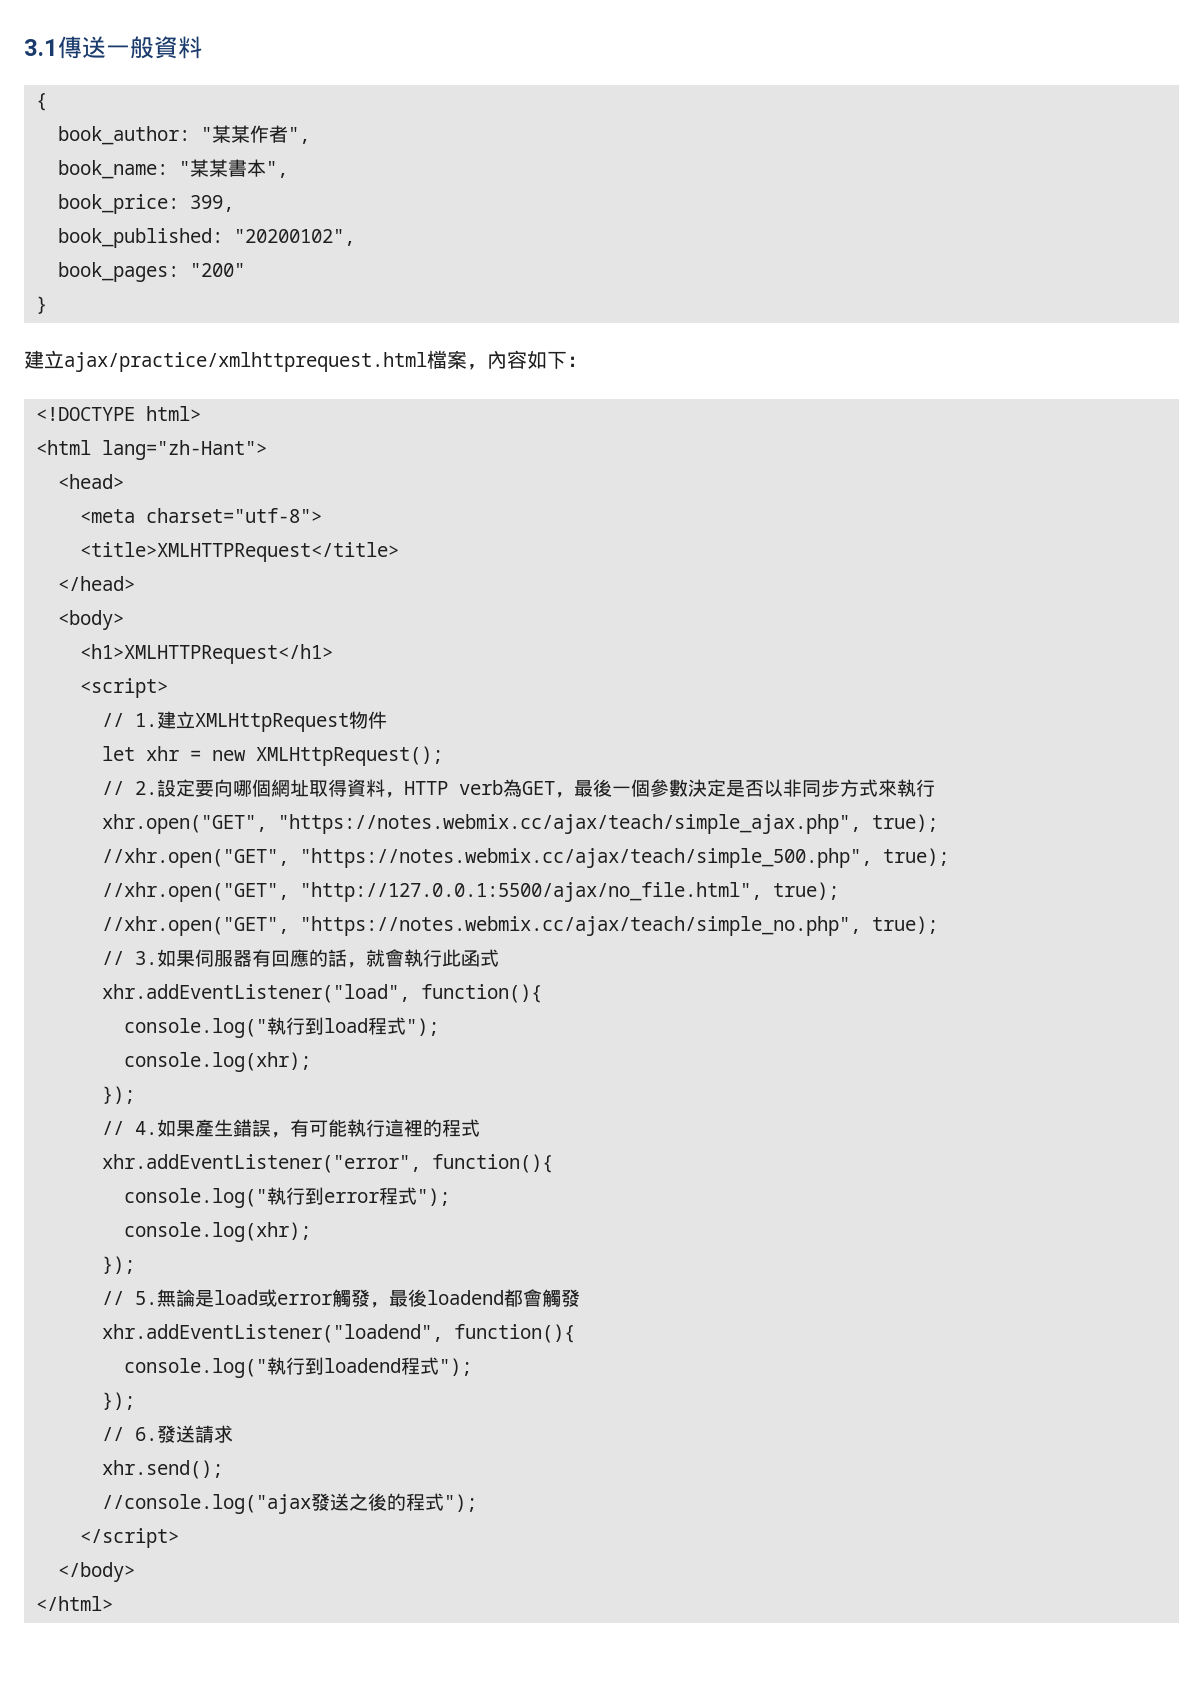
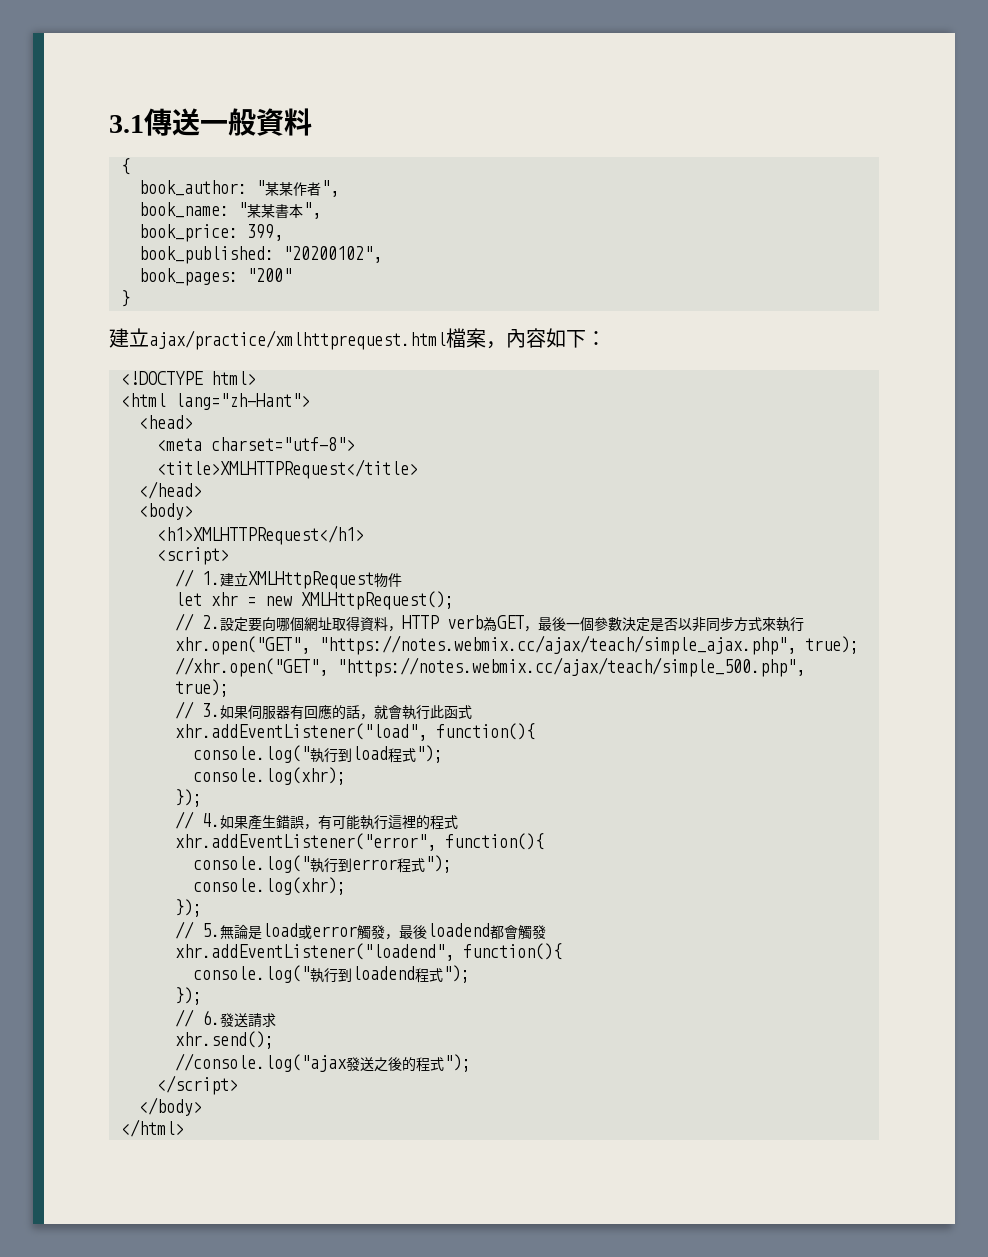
- //xhr.open("GET", "http://127.0.0.1:5500/ajax/no_file.html", true);
- //xhr.open("GET", "https://notes.webmix.cc/ajax/teach/simple_no.php", true);

